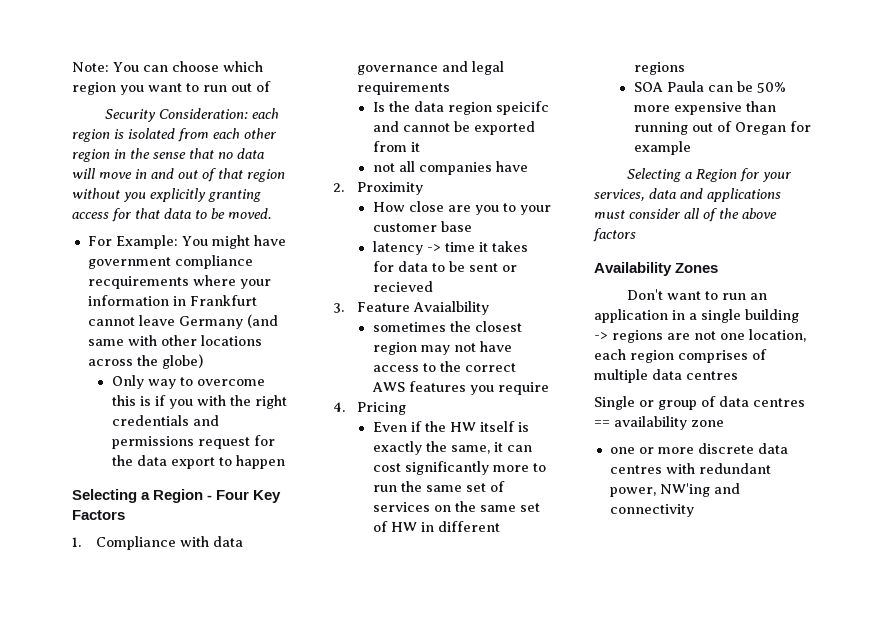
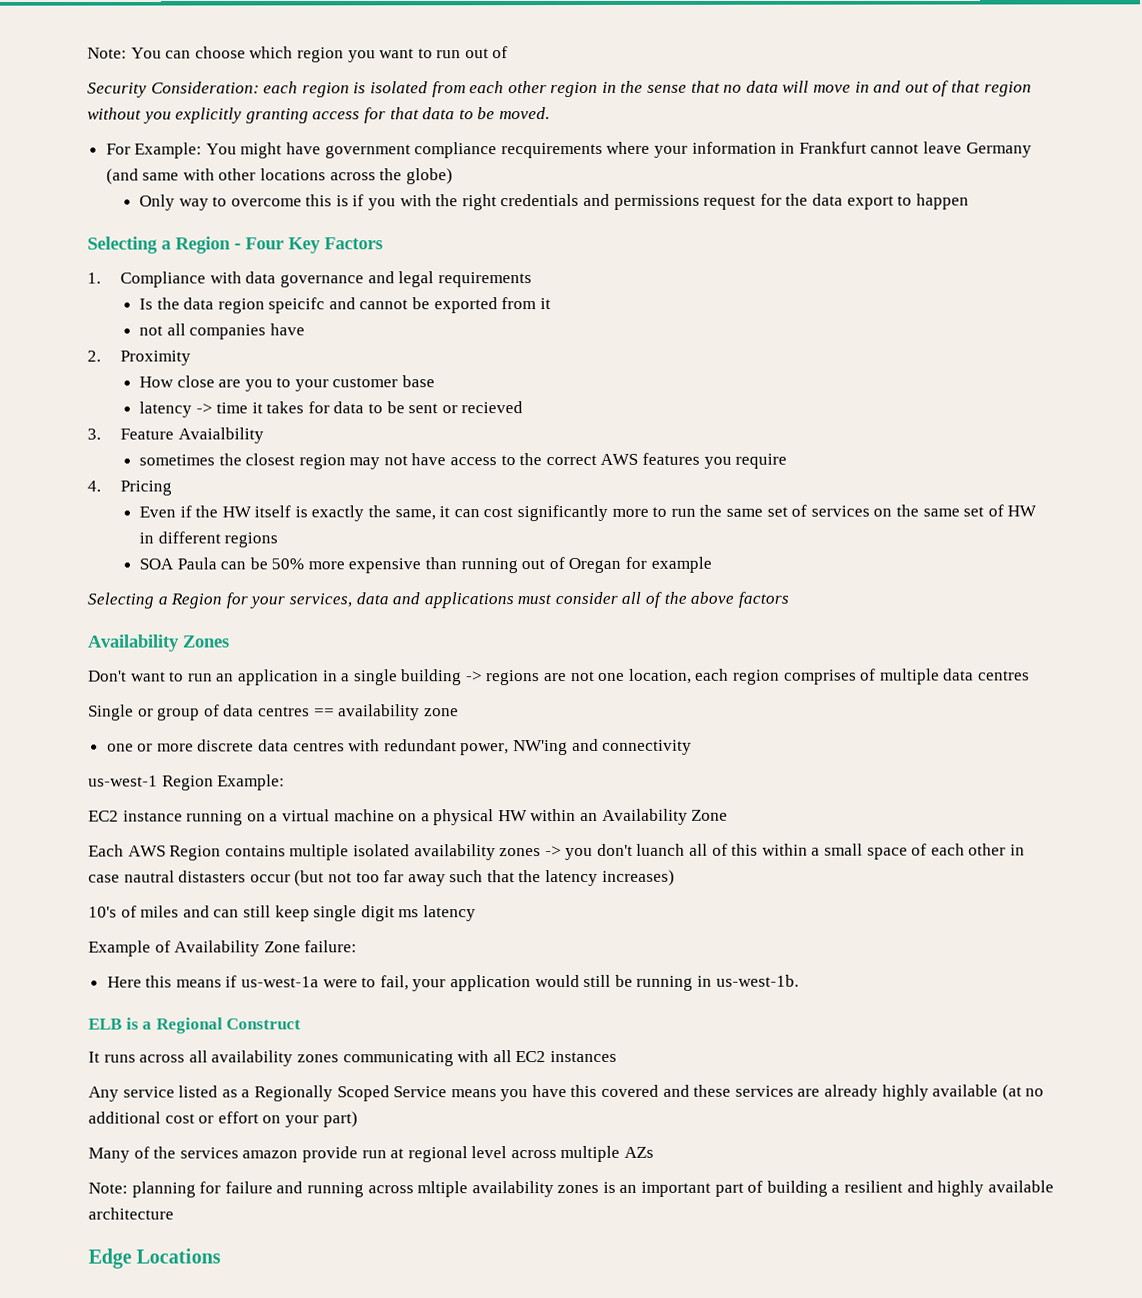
+ us-west-1 Region Example:
+ EC2 instance running on a virtual machine on a physical HW within an Availability Zone
+ Each AWS Region contains multiple isolated availability zones -> you don't luanch all of this within a small space of each other in case nautral distasters occur (but not too far away such that the latency increases)
+ 10's of miles and can still keep single digit ms latency
+ Example of Availability Zone failure:
+ Here this means if us-west-1a were to fail, your application would still be running in us-west-1b.
+ ELB is a Regional Construct
+ It runs across all availability zones communicating with all EC2 instances
+ Any service listed as a Regionally Scoped Service means you have this covered and these services are already highly available (at no additional cost or effort on your part)
+ Many of the services amazon provide run at regional level across multiple AZs
+ Note: planning for failure and running across mltiple availability zones is an important part of building a resilient and highly available architecture
+ Edge Locations

